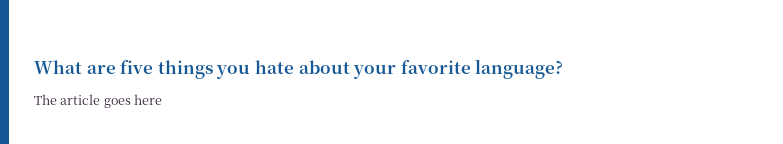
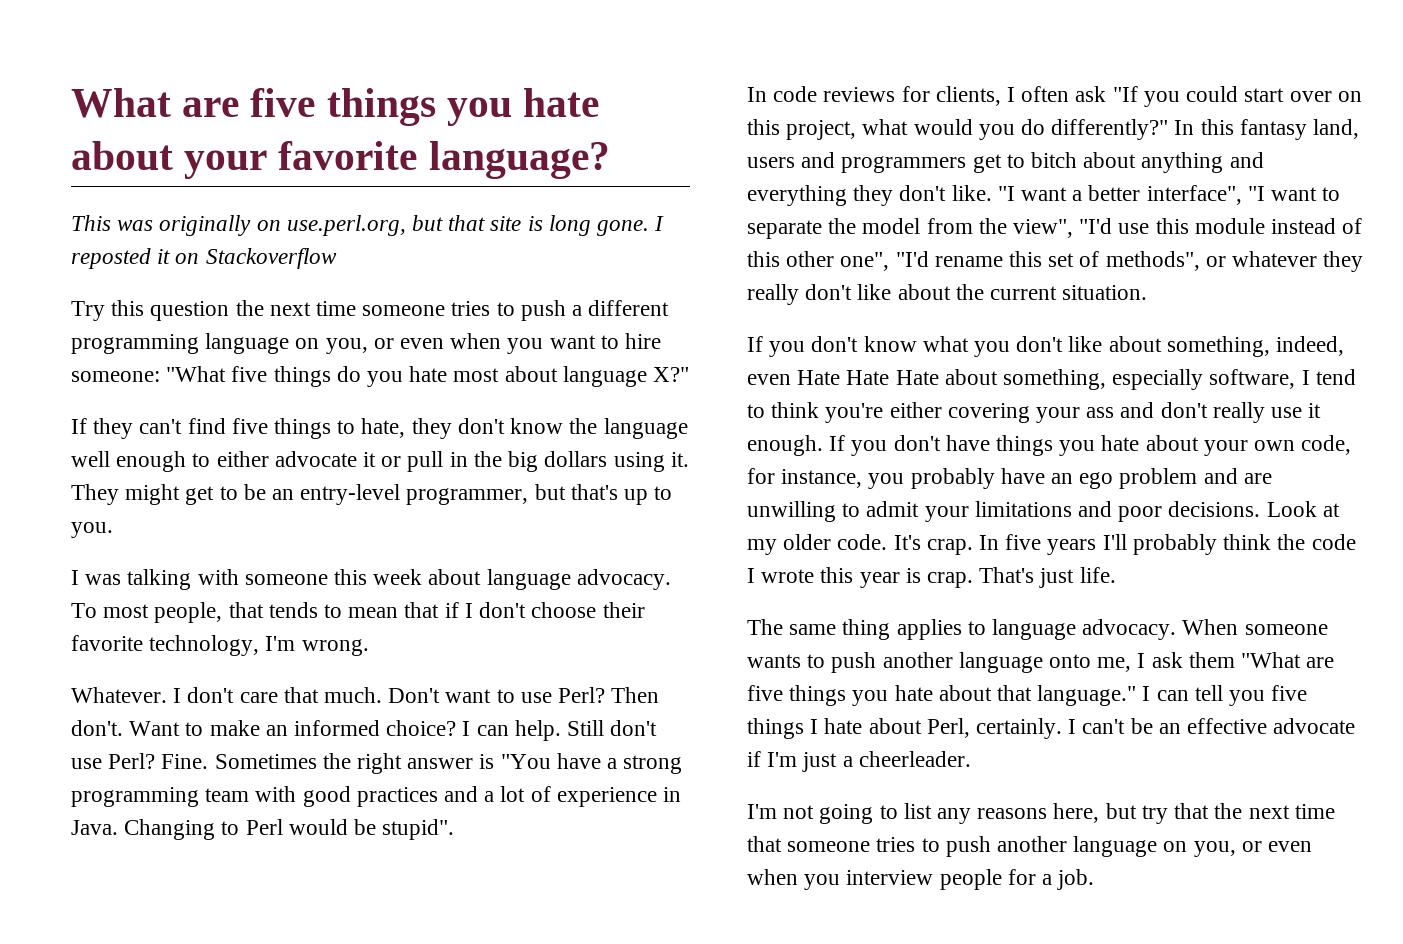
- The article goes here
+ This was originally on use.perl.org, but that site is long gone. I reposted it on Stackoverflow
+ Try this question the next time someone tries to push a different programming language on you, or even when you want to hire someone: "What five things do you hate most about language X?"
+ If they can't find five things to hate, they don't know the language well enough to either advocate it or pull in the big dollars using it. They might get to be an entry-level programmer, but that's up to you.
+ I was talking with someone this week about language advocacy. To most people, that tends to mean that if I don't choose their favorite technology, I'm wrong.
+ Whatever. I don't care that much. Don't want to use Perl? Then don't. Want to make an informed choice? I can help. Still don't use Perl? Fine. Sometimes the right answer is "You have a strong programming team with good practices and a lot of experience in Java. Changing to Perl would be stupid".
+ In code reviews for clients, I often ask "If you could start over on this project, what would you do differently?" In this fantasy land, users and programmers get to bitch about anything and everything they don't like. "I want a better interface", "I want to separate the model from the view", "I'd use this module instead of this other one", "I'd rename this set of methods", or whatever they really don't like about the current situation.
+ If you don't know what you don't like about something, indeed, even Hate Hate Hate about something, especially software, I tend to think you're either covering your ass and don't really use it enough. If you don't have things you hate about your own code, for instance, you probably have an ego problem and are unwilling to admit your limitations and poor decisions. Look at my older code. It's crap. In five years I'll probably think the code I wrote this year is crap. That's just life.
+ The same thing applies to language advocacy. When someone wants to push another language onto me, I ask them "What are five things you hate about that language." I can tell you five things I hate about Perl, certainly. I can't be an effective advocate if I'm just a cheerleader.
+ I'm not going to list any reasons here, but try that the next time that someone tries to push another language on you, or even when you interview people for a job.

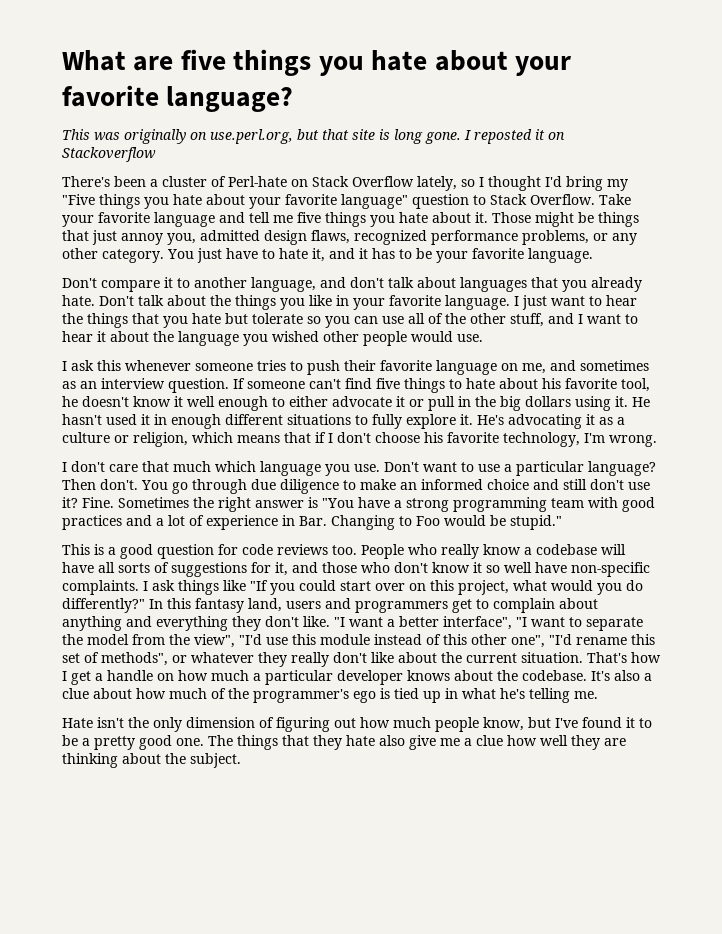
- Try this question the next time someone tries to push a different programming language on you, or even when you want to hire someone: "What five things do you hate most about language X?"
- If they can't find five things to hate, they don't know the language well enough to either advocate it or pull in the big dollars using it.
+ There's been a cluster of Perl-hate on Stack Overflow lately, so I thought I'd bring my "Five things you hate about your favorite language" question to Stack Overflow. Take your favorite language and tell me five things you hate about it. Those might be things that just annoy you, admitted design flaws, recognized performance problems, or any other category. You just have to hate it, and it has to be your favorite language.
+ Don't compare it to another language, and don't talk about languages that you already hate. Don't talk about the things you like in your favorite language. I just want to hear the things that you hate but tolerate so you can use all of the other stuff, and I want to hear it about the language you wished other people would use.
+ I ask this whenever someone tries to push their favorite language on me, and sometimes as an interview question. If someone can't find five things to hate about his favorite tool, he doesn't know it well enough to either advocate it or pull in the big dollars using it.
- They might get to be an entry-level programmer, but that's up to you.
- I was talking with someone this week about language advocacy. To most people, that tends to mean that if I don't choose their favorite technology, I'm wrong.
+ He hasn't used it in enough different situations to fully explore it. He's advocating it as a culture or religion, which means that if I don't choose his favorite technology, I'm wrong.
- Whatever. I don't care that much. Don't want to use Perl? Then don't. Want to make an informed choice? I can help. Still don't use Perl?
+ I don't care that much which language you use. Don't want to use a particular language? Then don't. You go through due diligence to make an informed choice and still don't use it?
- Sometimes the right answer is "You have a strong programming team with good practices and a lot of experience in Java. Changing to Perl would be stupid".
- In code reviews for clients, I often ask "If you could start over on this project, what would you do differently?"
+ Sometimes the right answer is "You have a strong programming team with good practices and a lot of experience in Bar. Changing to Foo would be stupid."
+ This is a good question for code reviews too. People who really know a codebase will have all sorts of suggestions for it, and those who don't know it so well have non-specific complaints. I ask things like "If you could start over on this project, what would you do differently?"
- In this fantasy land, users and programmers get to bitch about anything and everything they don't like.
+ In this fantasy land, users and programmers get to complain about anything and everything they don't like.
- "I want a better interface", "I want to separate the model from the view", "I'd use this module instead of this other one", "I'd rename this set of methods", or whatever they really don't like about the current situation.
- If you don't know what you don't like about something, indeed, even Hate Hate Hate about something, especially software, I tend to think you're either covering your ass and don't really use it enough. If you don't have things you hate about your own code, for instance, you probably have an ego problem and are unwilling to admit your limitations and poor decisions. Look at my older code. It's crap. In five years I'll probably think the code I wrote this year is crap. That's just life.
- The same thing applies to language advocacy. When someone wants to push another language onto me, I ask them "What are five things you hate about that language." I can tell you five things I hate about Perl, certainly. I can't be an effective advocate if I'm just a cheerleader.
- I'm not going to list any reasons here, but try that the next time that someone tries to push another language on you, or even when you interview people for a job.
+ "I want a better interface", "I want to separate the model from the view", "I'd use this module instead of this other one", "I'd rename this set of methods", or whatever they really don't like about the current situation. That's how I get a handle on how much a particular developer knows about the codebase. It's also a clue about how much of the programmer's ego is tied up in what he's telling me.
+ Hate isn't the only dimension of figuring out how much people know, but I've found it to be a pretty good one. The things that they hate also give me a clue how well they are thinking about the subject.

